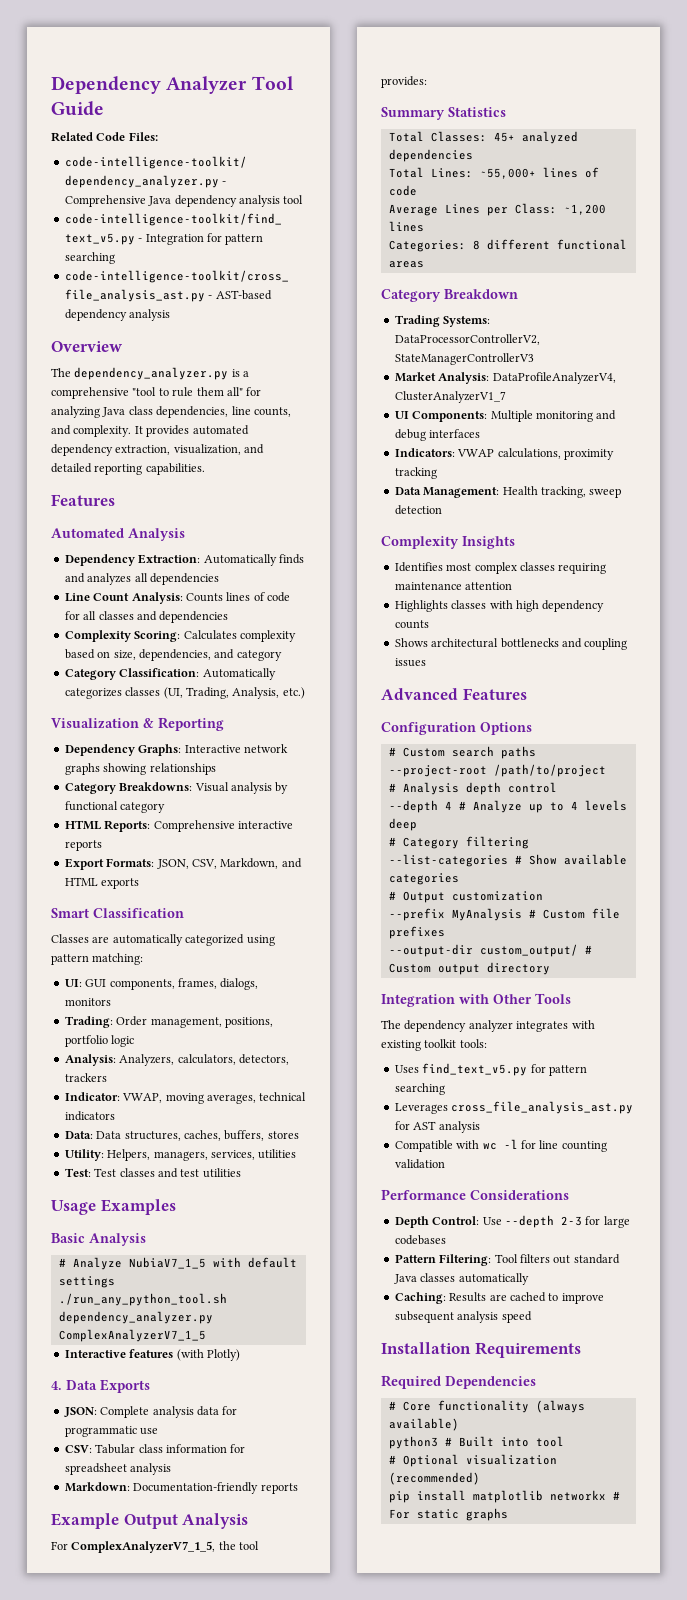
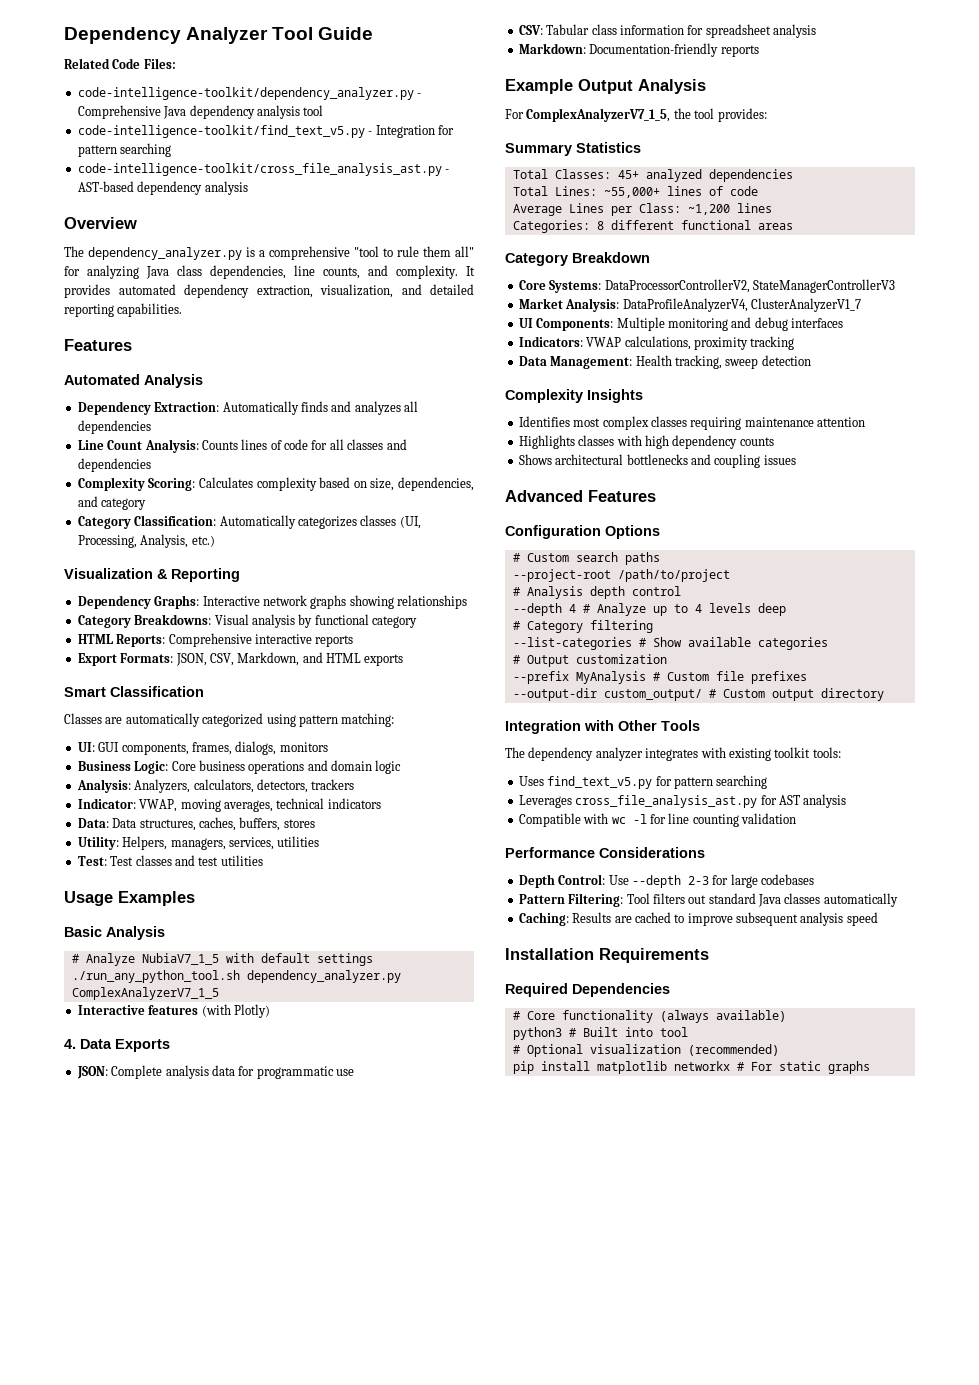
- Category Classification: Automatically categorizes classes (UI, Trading, Analysis, etc.)
+ Category Classification: Automatically categorizes classes (UI, Processing, Analysis, etc.)
- Trading: Order management, positions, portfolio logic
+ Business Logic: Core business operations and domain logic
- Trading Systems: DataProcessorControllerV2, StateManagerControllerV3
+ Core Systems: DataProcessorControllerV2, StateManagerControllerV3

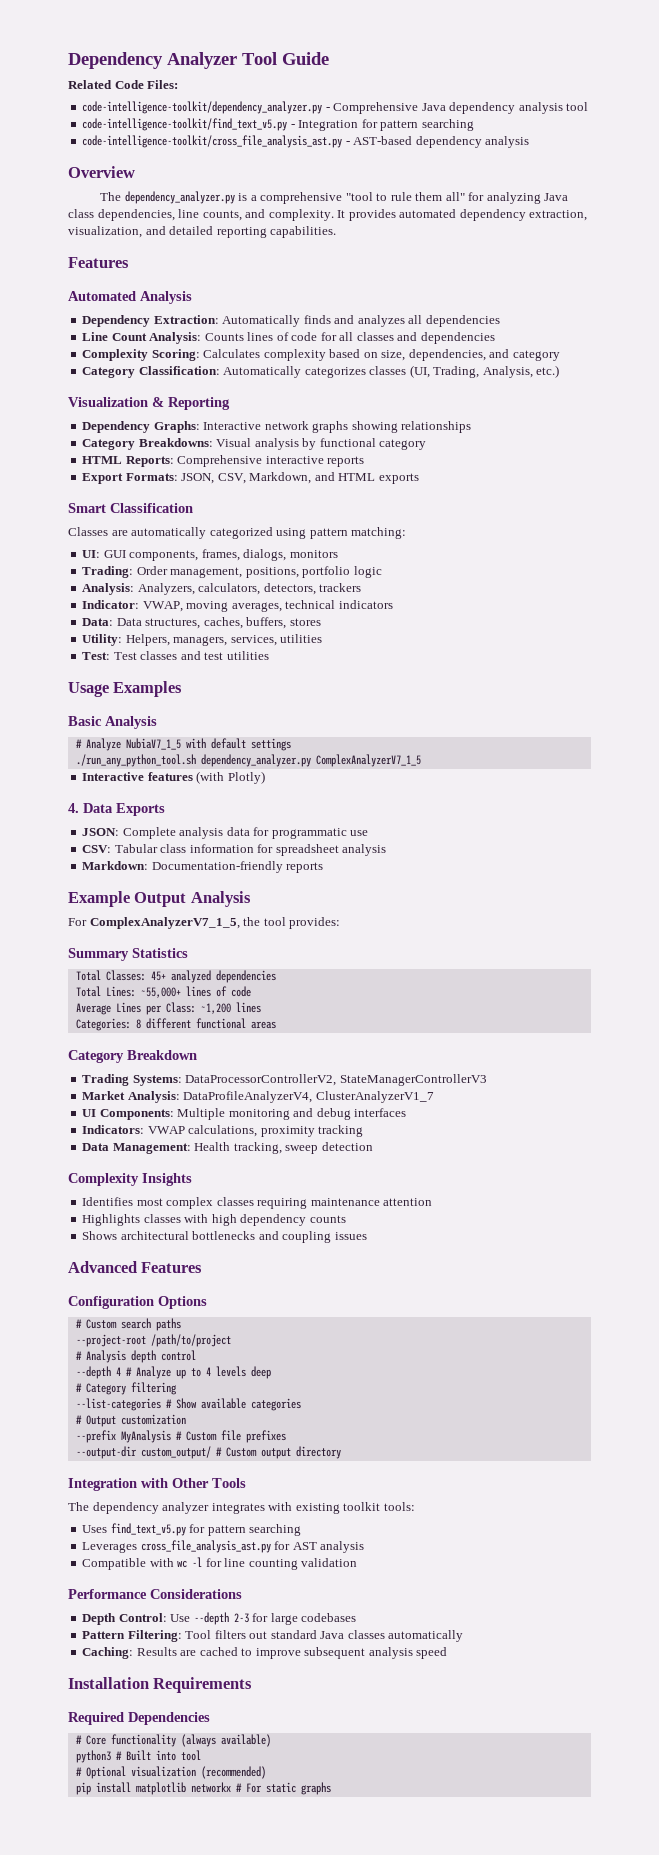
- Category Classification: Automatically categorizes classes (UI, Processing, Analysis, etc.)
+ Category Classification: Automatically categorizes classes (UI, Trading, Analysis, etc.)
- Business Logic: Core business operations and domain logic
+ Trading: Order management, positions, portfolio logic
- Core Systems: DataProcessorControllerV2, StateManagerControllerV3
+ Trading Systems: DataProcessorControllerV2, StateManagerControllerV3

